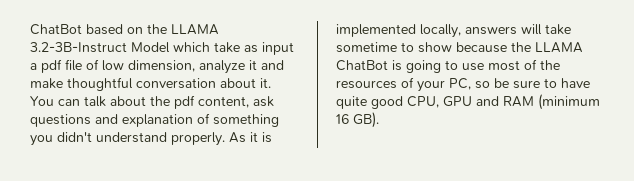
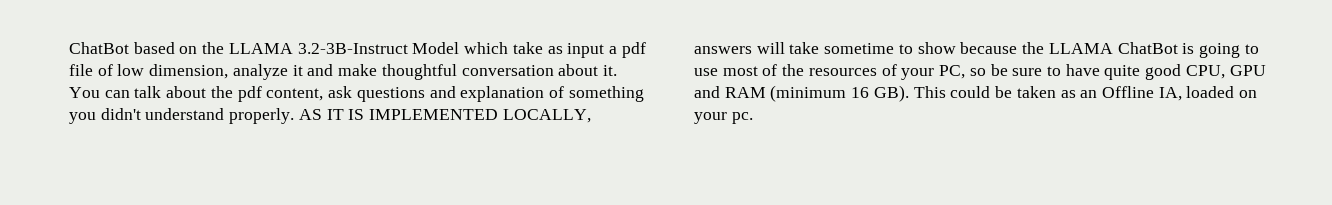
- As it is implemented locally, answers will take sometime to show because the LLAMA ChatBot is going to use most of the resources of your PC, so be sure to have quite good CPU, GPU and RAM (minimum 16 GB).
+ AS IT IS IMPLEMENTED LOCALLY, answers will take sometime to show because the LLAMA ChatBot is going to use most of the resources of your PC, so be sure to have quite good CPU, GPU and RAM (minimum 16 GB). This could be taken as an Offline IA, loaded on your pc.

